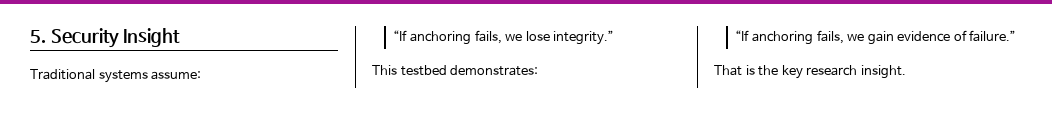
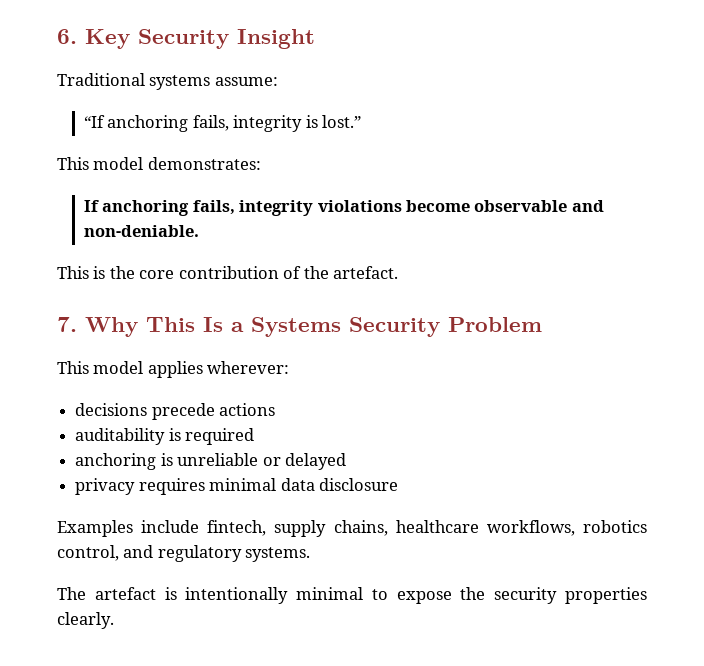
- 5. Security Insight
+ 6. Key Security Insight
- “If anchoring fails, we lose integrity.”
- This testbed demonstrates:
+ “If anchoring fails, integrity is lost.”
+ This model demonstrates:
- “If anchoring fails, we gain evidence of failure.”
- That is the key research insight.
+ If anchoring fails, integrity violations become observable and non-deniable.
+ This is the core contribution of the artefact.
+ 7. Why This Is a Systems Security Problem
+ This model applies wherever:
+ decisions precede actions
+ auditability is required
+ anchoring is unreliable or delayed
+ privacy requires minimal data disclosure
+ Examples include fintech, supply chains, healthcare workflows, robotics control, and regulatory systems.
+ The artefact is intentionally minimal to expose the security properties clearly.

